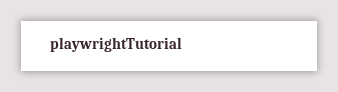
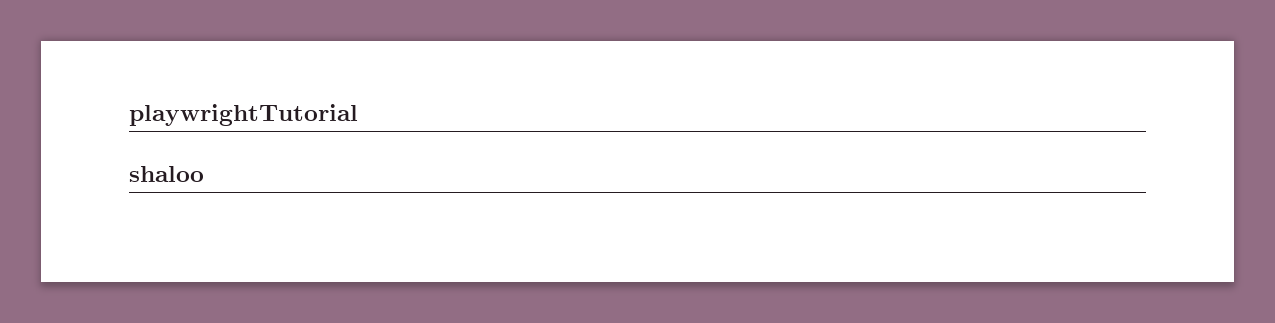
+ shaloo

